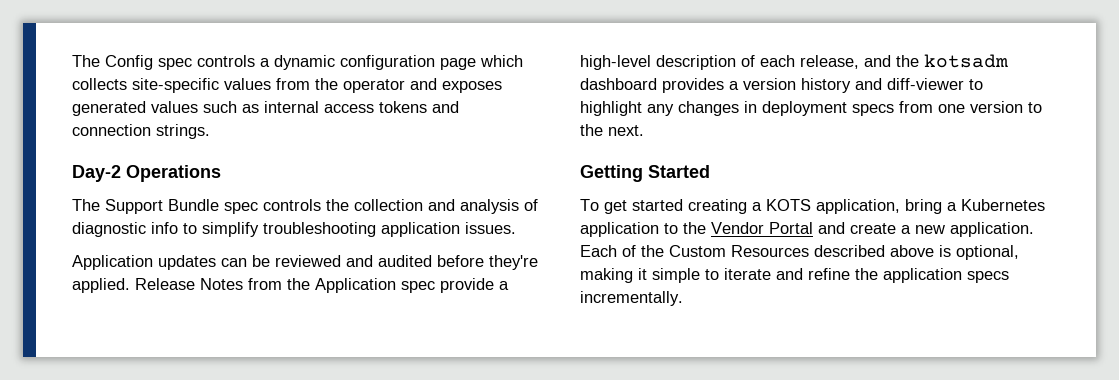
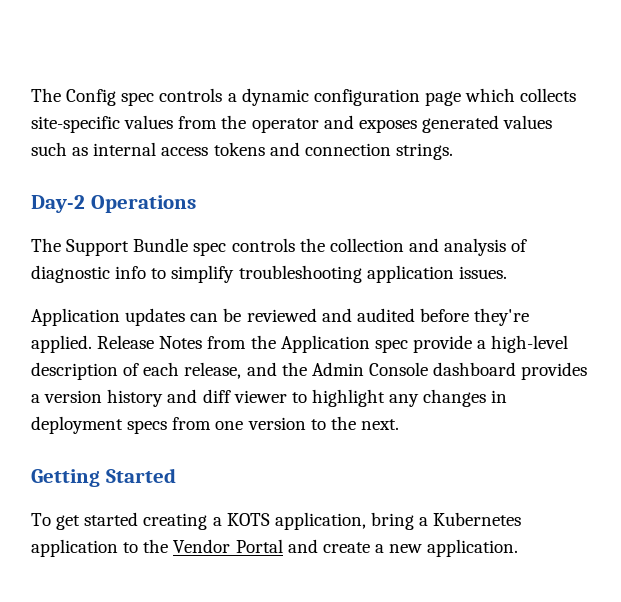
- Release Notes from the Application spec provide a high-level description of each release, and the kotsadm dashboard provides a version history and diff-viewer to highlight any changes in deployment specs from one version to the next.
+ Release Notes from the Application spec provide a high-level description of each release, and the Admin Console dashboard provides a version history and diff viewer to highlight any changes in deployment specs from one version to the next.
- Each of the Custom Resources described above is optional, making it simple to iterate and refine the application specs incrementally.

